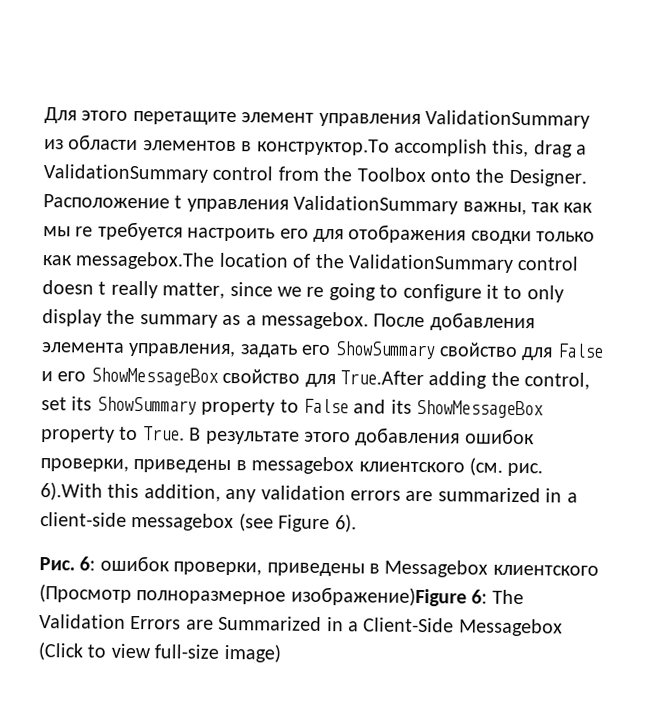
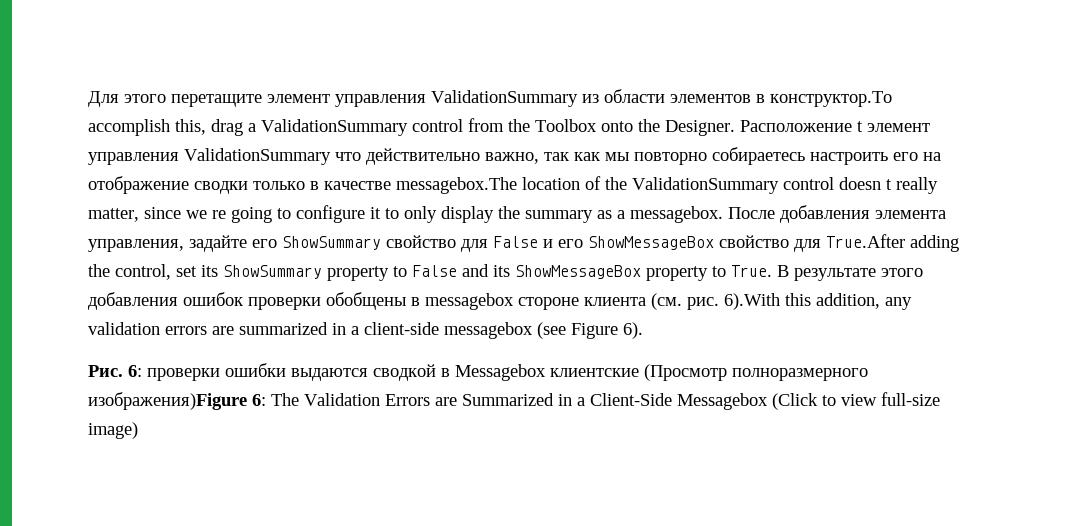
- Расположение t управления ValidationSummary важны, так как мы re требуется настроить его для отображения сводки только как messagebox.The location of the ValidationSummary control doesn t really matter, since we re going to configure it to only display the summary as a messagebox.
+ Расположение t элемент управления ValidationSummary что действительно важно, так как мы повторно собираетесь настроить его на отображение сводки только в качестве messagebox.The location of the ValidationSummary control doesn t really matter, since we re going to configure it to only display the summary as a messagebox.
- После добавления элемента управления, задать его ShowSummary свойство для False и его ShowMessageBox свойство для True.After adding the control, set its ShowSummary property to False and its ShowMessageBox property to True.
+ После добавления элемента управления, задайте его ShowSummary свойство для False и его ShowMessageBox свойство для True.After adding the control, set its ShowSummary property to False and its ShowMessageBox property to True.
- В результате этого добавления ошибок проверки, приведены в messagebox клиентского (см. рис.
+ В результате этого добавления ошибок проверки обобщены в messagebox стороне клиента (см. рис.
- Рис. 6: ошибок проверки, приведены в Messagebox клиентского (Просмотр полноразмерное изображение)Figure 6: The Validation Errors are Summarized in a Client-Side Messagebox (Click to view full-size image)
+ Рис. 6: проверки ошибки выдаются сводкой в Messagebox клиентские (Просмотр полноразмерного изображения)Figure 6: The Validation Errors are Summarized in a Client-Side Messagebox (Click to view full-size image)

